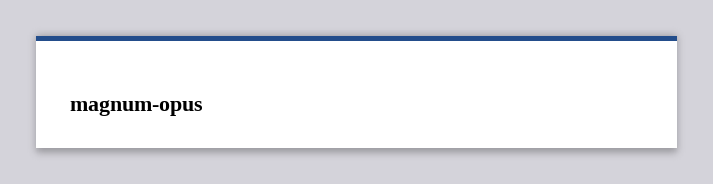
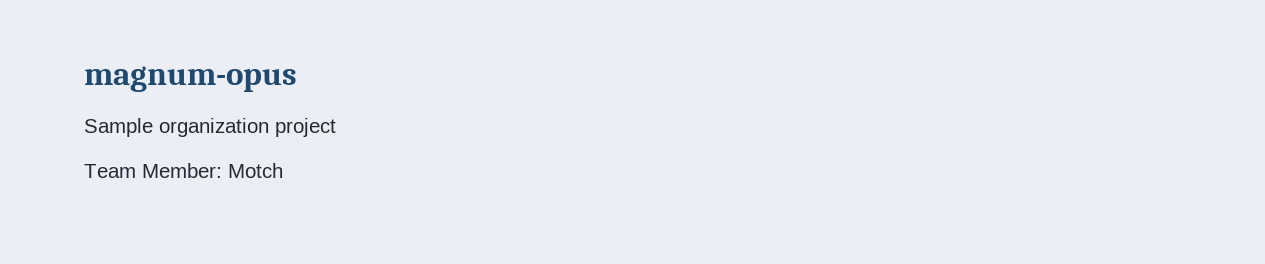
+ Sample organization project
+ Team Member: Motch

